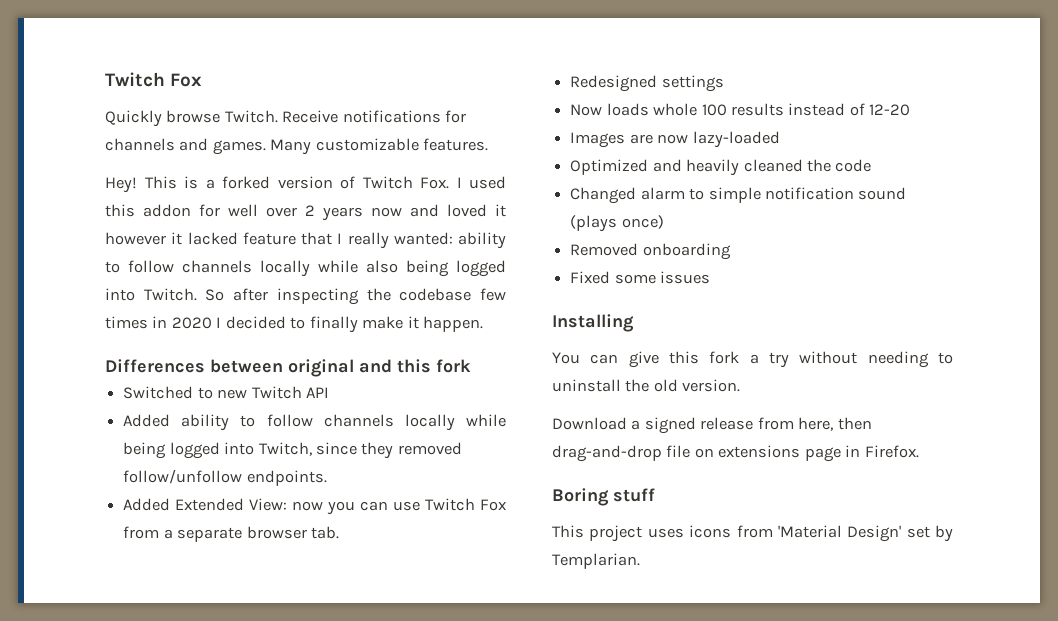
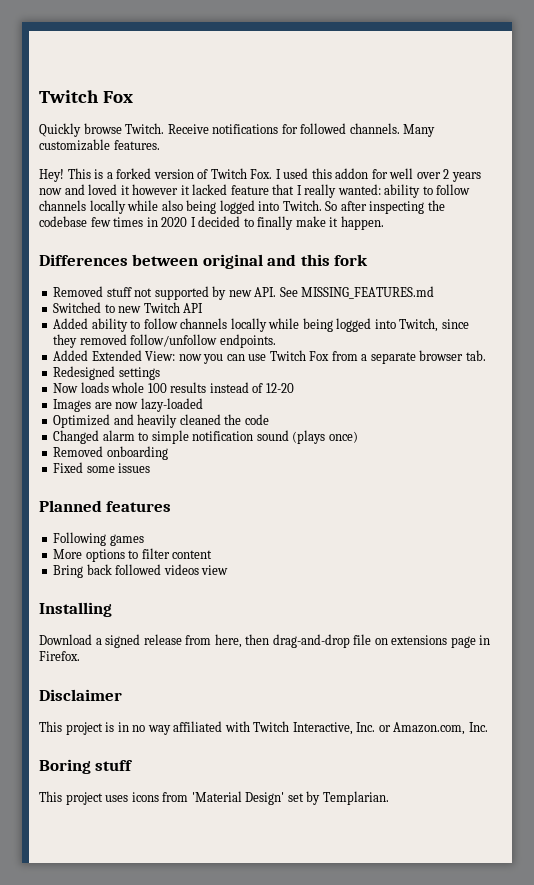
- Receive notifications for channels and games.
+ Receive notifications for followed channels.
+ Removed stuff not supported by new API. See MISSING_FEATURES.md
+ Planned features
+ Following games
+ More options to filter content
+ Bring back followed videos view
  Installing
- You can give this fork a try without needing to uninstall the old version.
+ Disclaimer
+ This project is in no way affiliated with Twitch Interactive, Inc. or Amazon.com, Inc.

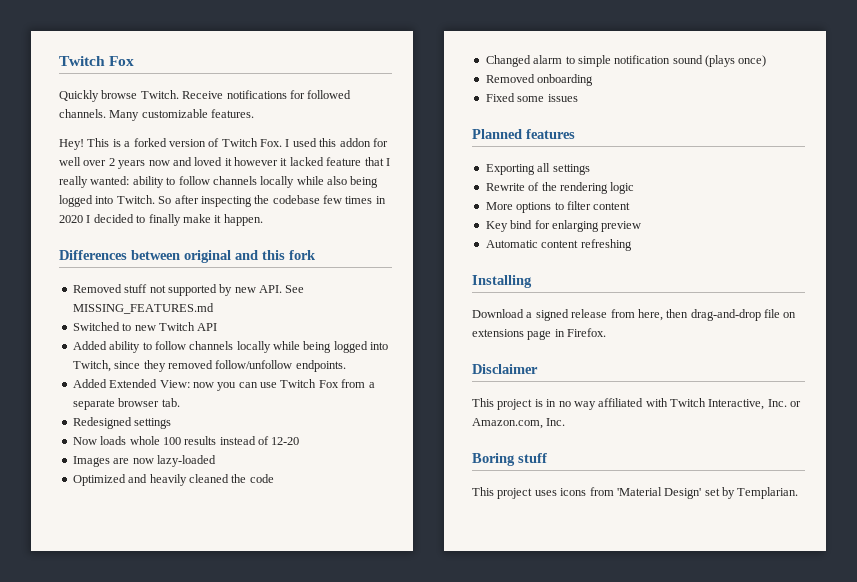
- Following games
+ Exporting all settings
+ Rewrite of the rendering logic
- Bring back followed videos view
+ Key bind for enlarging preview
+ Automatic content refreshing

